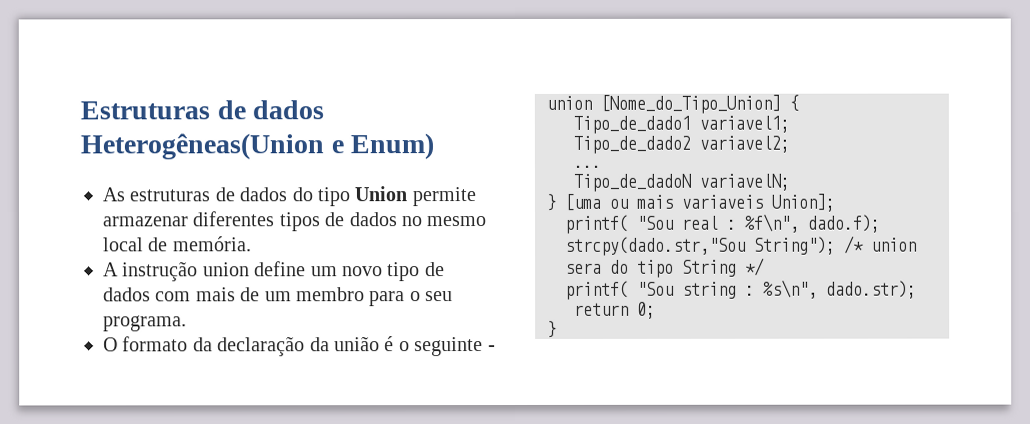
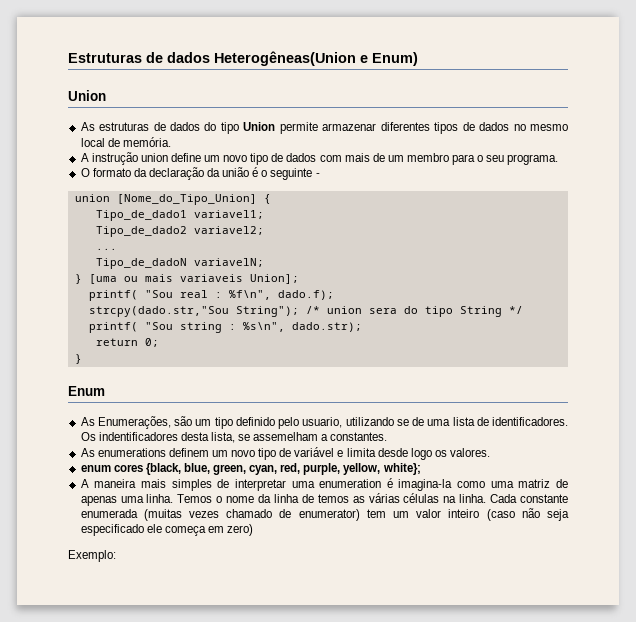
  Estruturas de dados Heterogêneas(Union e Enum)
+ Union
+ Enum
+ As Enumerações, são um tipo definido pelo usuario, utilizando se de uma lista de identificadores. Os indentificadores desta lista, se assemelham a constantes.
+ As enumerations definem um novo tipo de variável e limita desde logo os valores.
+ enum cores {black, blue, green, cyan, red, purple, yellow, white};
+ A maneira mais simples de interpretar uma enumeration é imagina-la como uma matriz de apenas uma linha. Temos o nome da linha de temos as várias células na linha. Cada constante enumerada (muitas vezes chamado de enumerator) tem um valor inteiro (caso não seja especificado ele começa em zero)
+ Exemplo:

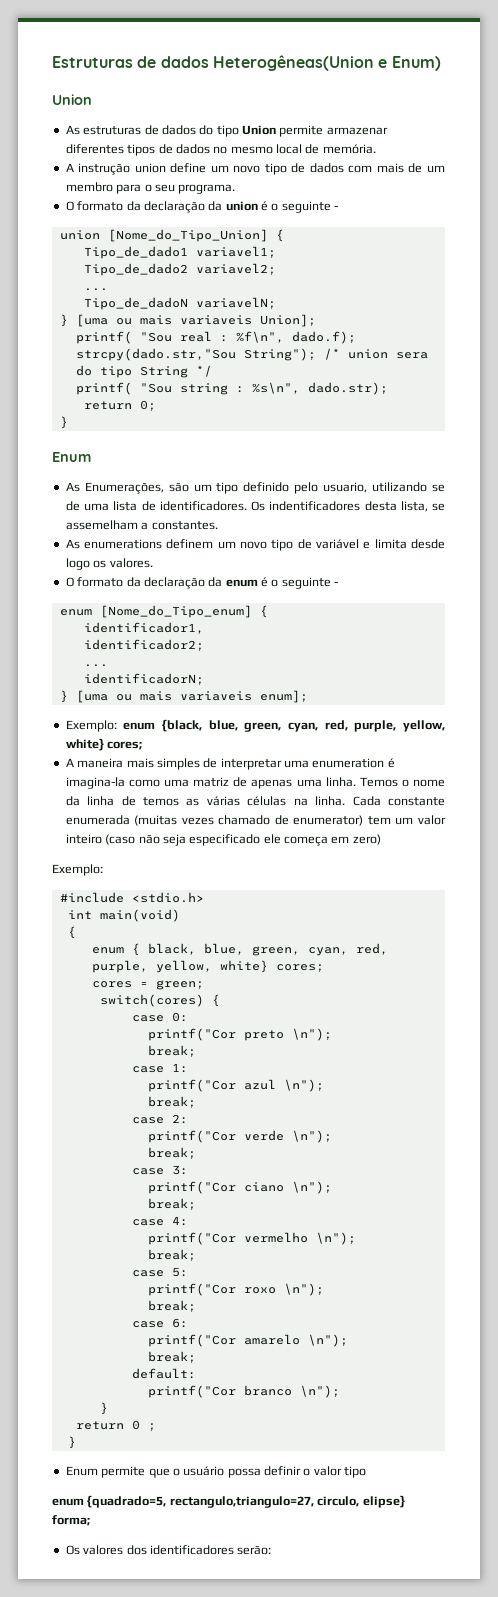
- O formato da declaração da união é o seguinte -
+ O formato da declaração da union é o seguinte -
- enum cores {black, blue, green, cyan, red, purple, yellow, white};
+ O formato da declaração da enum é o seguinte -
+ enum [Nome_do_Tipo_enum] {
+ identificador1,
+ identificador2;
+ ...
+ identificadorN;
+ } [uma ou mais variaveis enum];
+ Exemplo: enum {black, blue, green, cyan, red, purple, yellow, white} cores;
+ #include <stdio.h>
+ int main(void)
+ {
+ enum { black, blue, green, cyan, red, purple, yellow, white} cores;
+ cores = green;
+ switch(cores) {
+ case 0:
+ printf("Cor preto \n");
+ break;
+ case 1:
+ printf("Cor azul \n");
+ break;
+ case 2:
+ printf("Cor verde \n");
+ break;
+ case 3:
+ printf("Cor ciano \n");
+ break;
+ case 4:
+ printf("Cor vermelho \n");
+ break;
+ case 5:
+ printf("Cor roxo \n");
+ break;
+ case 6:
+ printf("Cor amarelo \n");
+ break;
+ default:
+ printf("Cor branco \n");
+ }
+ return 0 ;
+ }
+ Enum permite que o usuário possa definir o valor tipo
+ enum {quadrado=5, rectangulo,triangulo=27, circulo, elipse} forma;
+ Os valores dos identificadores serão:

